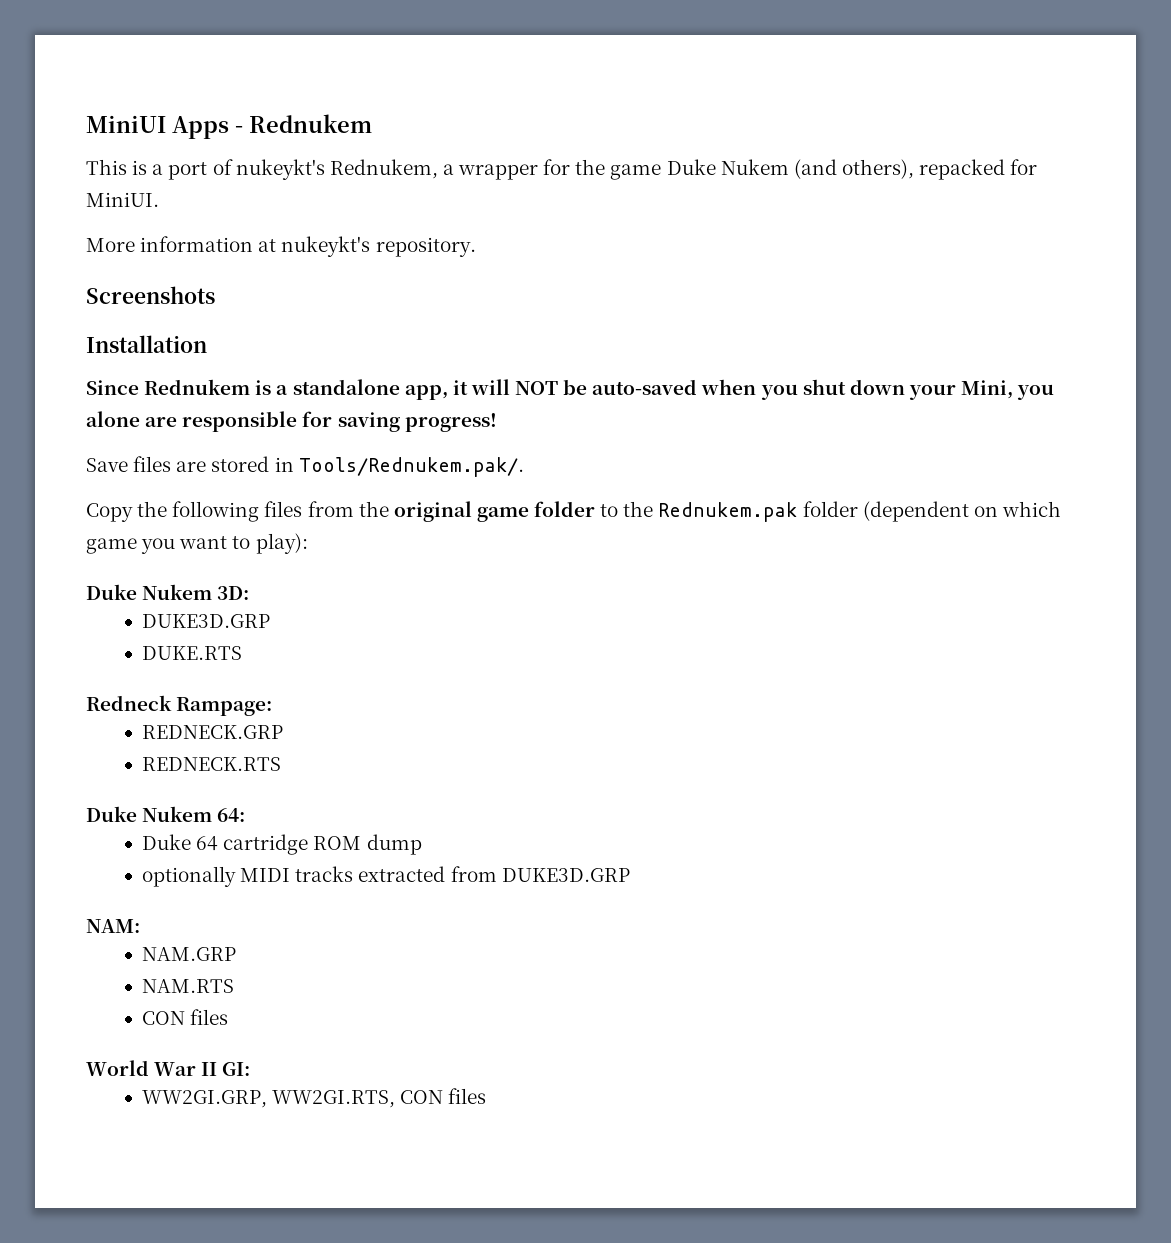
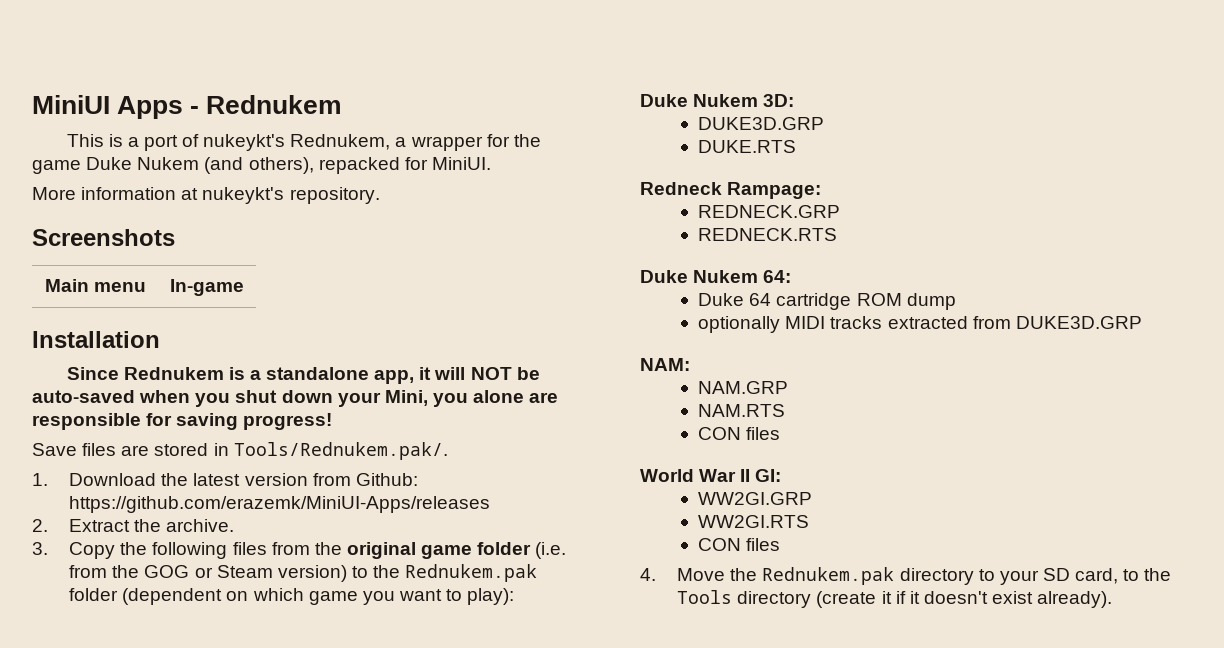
+ Main menu | In-game
- Copy the following files from the original game folder to the Rednukem.pak folder (dependent on which game you want to play):
+ 1. Download the latest version from Github: https://github.com/erazemk/MiniUI-Apps/releases
+ 2. Extract the archive.
+ 3. Copy the following files from the original game folder (i.e. from the GOG or Steam version) to the Rednukem.pak folder (dependent on which game you want to play):
- WW2GI.GRP, WW2GI.RTS, CON files
+ WW2GI.GRP
+ WW2GI.RTS
+ CON files
+ 4. Move the Rednukem.pak directory to your SD card, to the Tools directory (create it if it doesn't exist already).

